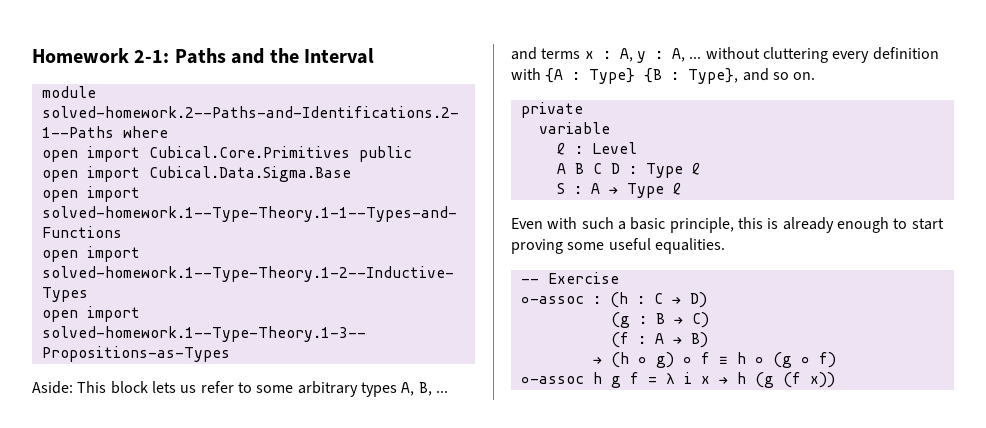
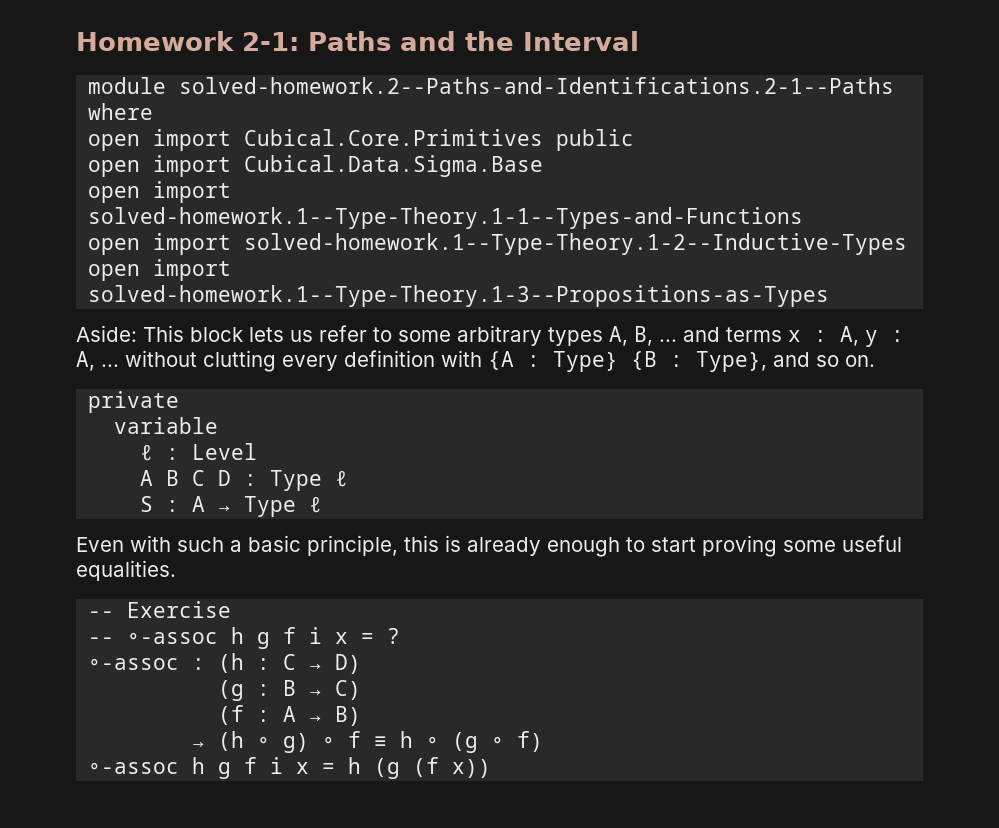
- Aside: This block lets us refer to some arbitrary types A, B, ... and terms x : A, y : A, ... without cluttering every definition with {A : Type} {B : Type}, and so on.
+ Aside: This block lets us refer to some arbitrary types A, B, ... and terms x : A, y : A, ... without clutting every definition with {A : Type} {B : Type}, and so on.
+ -- ∘-assoc h g f i x = ?
- ∘-assoc h g f = λ i x → h (g (f x))
+ ∘-assoc h g f i x = h (g (f x))

